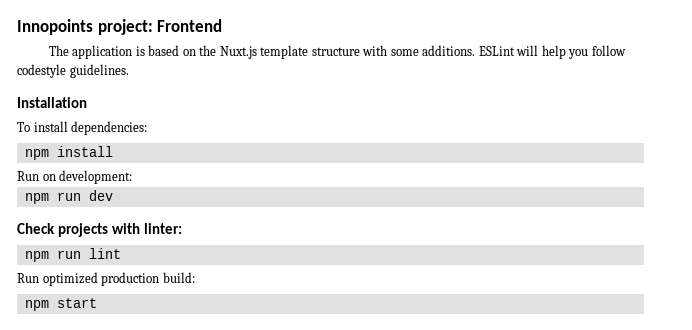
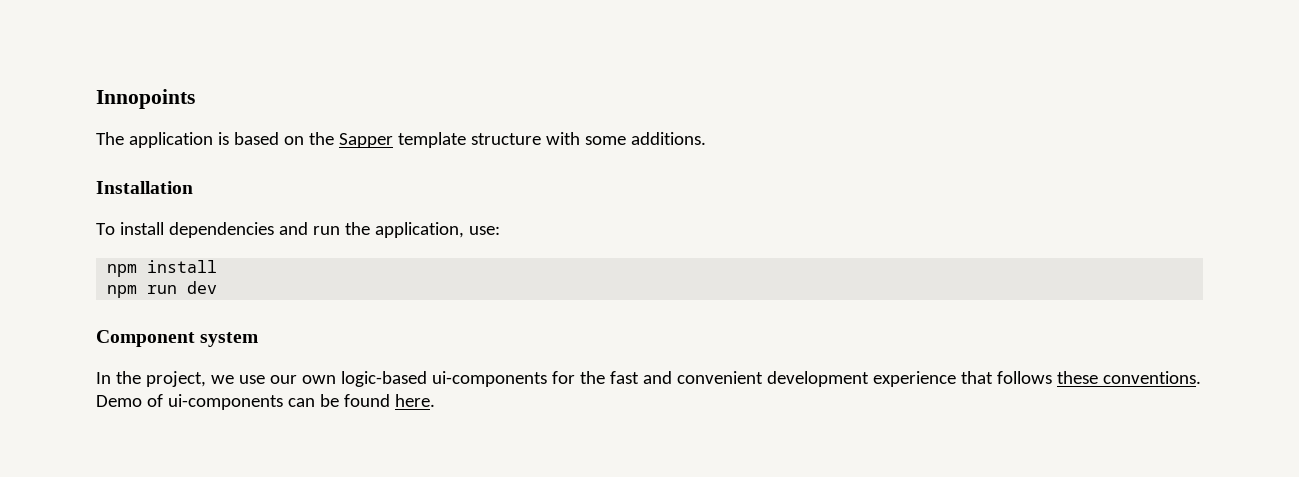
- Innopoints project: Frontend
+ Innopoints
- The application is based on the Nuxt.js template structure with some additions. ESLint will help you follow codestyle guidelines.
+ The application is based on the Sapper template structure with some additions.
  Installation
- To install dependencies:
+ To install dependencies and run the application, use:
- Run on development:
- Check projects with linter:
- npm run lint
- Run optimized production build:
- npm start
+ Component system
+ In the project, we use our own logic-based ui-components for the fast and convenient development experience that follows these conventions. Demo of ui-components can be found here.

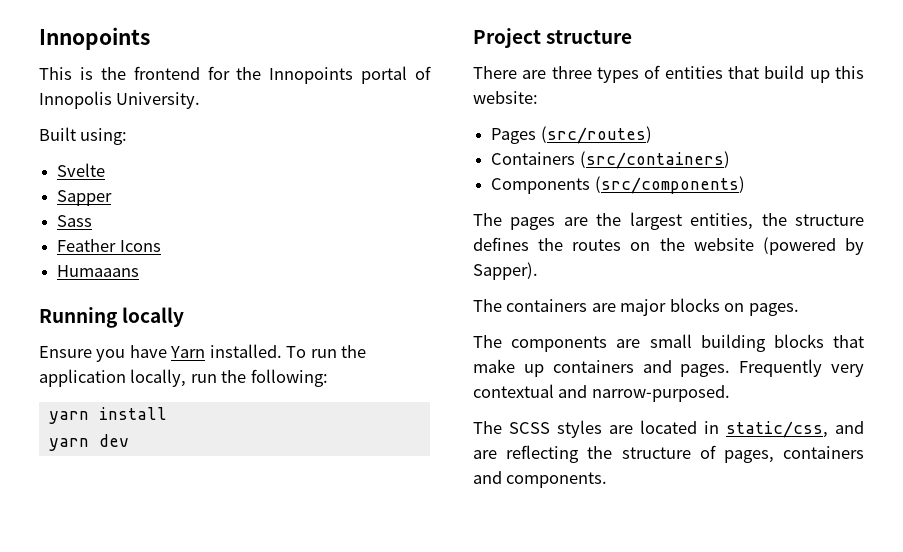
- The application is based on the Sapper template structure with some additions.
- Installation
- To install dependencies and run the application, use:
- npm install
- npm run dev
- Component system
- In the project, we use our own logic-based ui-components for the fast and convenient development experience that follows these conventions. Demo of ui-components can be found here.
+ This is the frontend for the Innopoints portal of Innopolis University.
+ Built using:
+ Svelte
+ Sapper
+ Sass
+ Feather Icons
+ Humaaans
+ Running locally
+ Ensure you have Yarn installed. To run the application locally, run the following:
+ yarn install
+ yarn dev
+ Project structure
+ There are three types of entities that build up this website:
+ Pages (src/routes)
+ Containers (src/containers)
+ Components (src/components)
+ The pages are the largest entities, the structure defines the routes on the website (powered by Sapper).
+ The containers are major blocks on pages.
+ The components are small building blocks that make up containers and pages. Frequently very contextual and narrow-purposed.
+ The SCSS styles are located in static/css, and are reflecting the structure of pages, containers and components.

